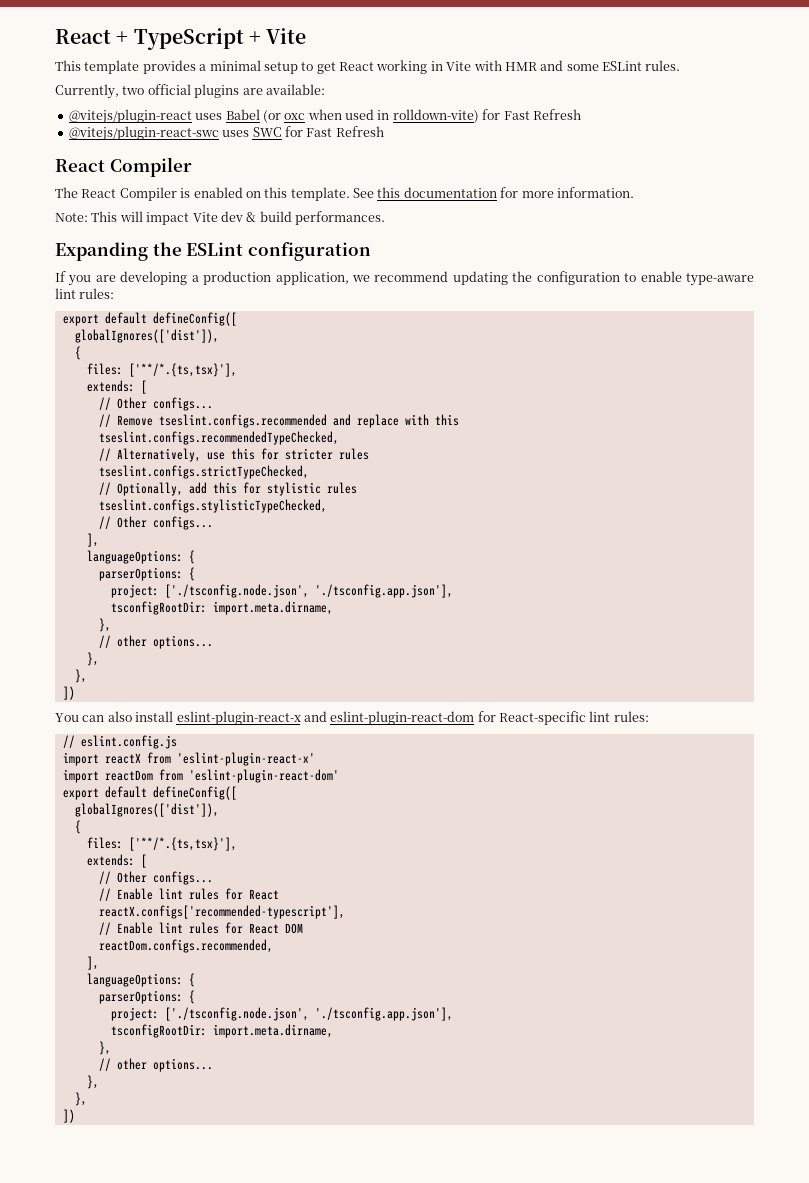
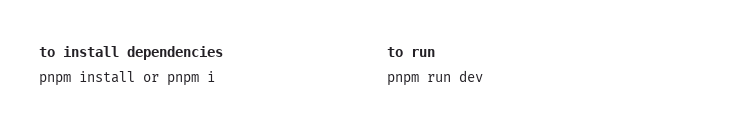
- React + TypeScript + Vite
- This template provides a minimal setup to get React working in Vite with HMR and some ESLint rules.
- Currently, two official plugins are available:
- @vitejs/plugin-react uses Babel (or oxc when used in rolldown-vite) for Fast Refresh
- @vitejs/plugin-react-swc uses SWC for Fast Refresh
- React Compiler
- The React Compiler is enabled on this template. See this documentation for more information.
- Note: This will impact Vite dev & build performances.
- Expanding the ESLint configuration
- If you are developing a production application, we recommend updating the configuration to enable type-aware lint rules:
- export default defineConfig([
- globalIgnores(['dist']),
- {
- files: ['**/*.{ts,tsx}'],
- extends: [
- // Other configs...
- // Remove tseslint.configs.recommended and replace with this
- tseslint.configs.recommendedTypeChecked,
- // Alternatively, use this for stricter rules
- tseslint.configs.strictTypeChecked,
- // Optionally, add this for stylistic rules
- tseslint.configs.stylisticTypeChecked,
- // Other configs...
- ],
- languageOptions: {
- parserOptions: {
- project: ['./tsconfig.node.json', './tsconfig.app.json'],
- tsconfigRootDir: import.meta.dirname,
- },
- // other options...
- },
- },
- ])
- You can also install eslint-plugin-react-x and eslint-plugin-react-dom for React-specific lint rules:
- // eslint.config.js
- import reactX from 'eslint-plugin-react-x'
- import reactDom from 'eslint-plugin-react-dom'
- export default defineConfig([
- globalIgnores(['dist']),
- {
- files: ['**/*.{ts,tsx}'],
- extends: [
- // Other configs...
- // Enable lint rules for React
- reactX.configs['recommended-typescript'],
- // Enable lint rules for React DOM
- reactDom.configs.recommended,
- ],
- languageOptions: {
- parserOptions: {
- project: ['./tsconfig.node.json', './tsconfig.app.json'],
- tsconfigRootDir: import.meta.dirname,
- },
- // other options...
- },
- },
- ])
+ to install dependencies
+ pnpm install or pnpm i
+ to run
+ pnpm run dev

